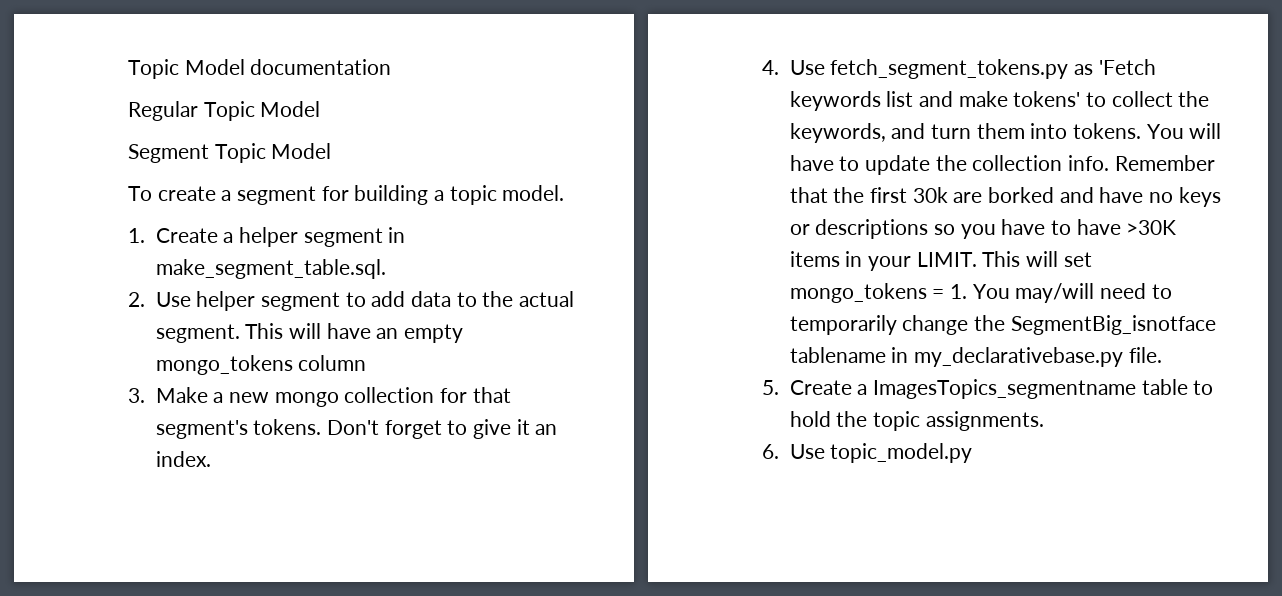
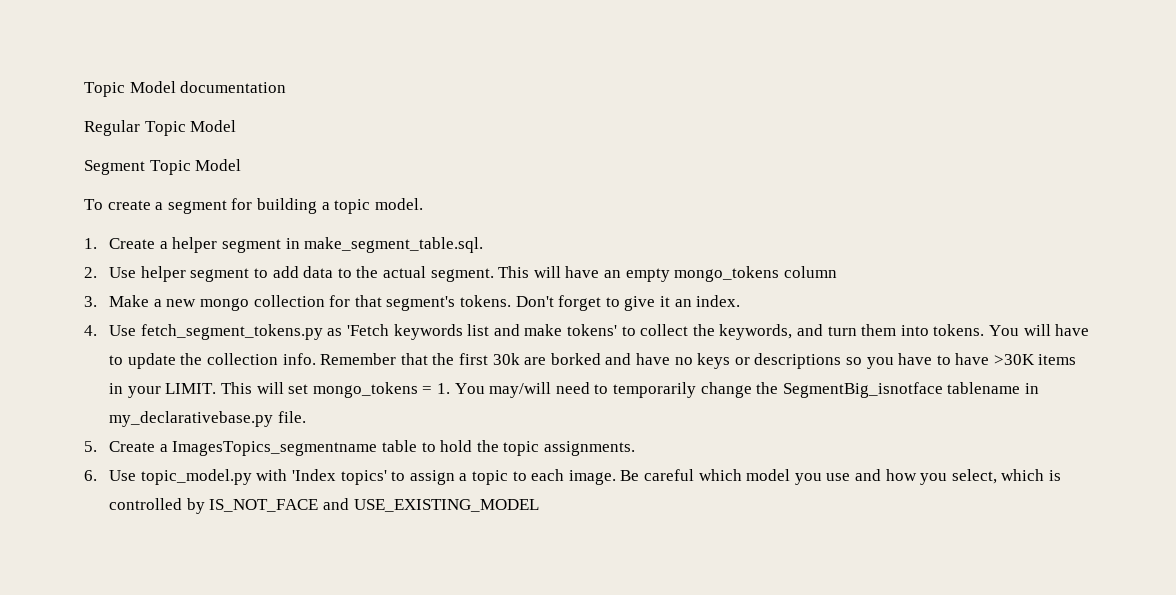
- 6. Use topic_model.py
+ 6. Use topic_model.py with 'Index topics' to assign a topic to each image. Be careful which model you use and how you select, which is controlled by IS_NOT_FACE and USE_EXISTING_MODEL

